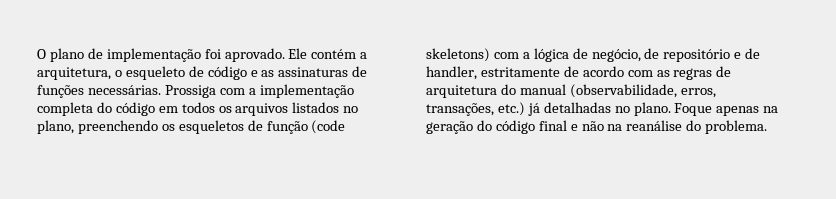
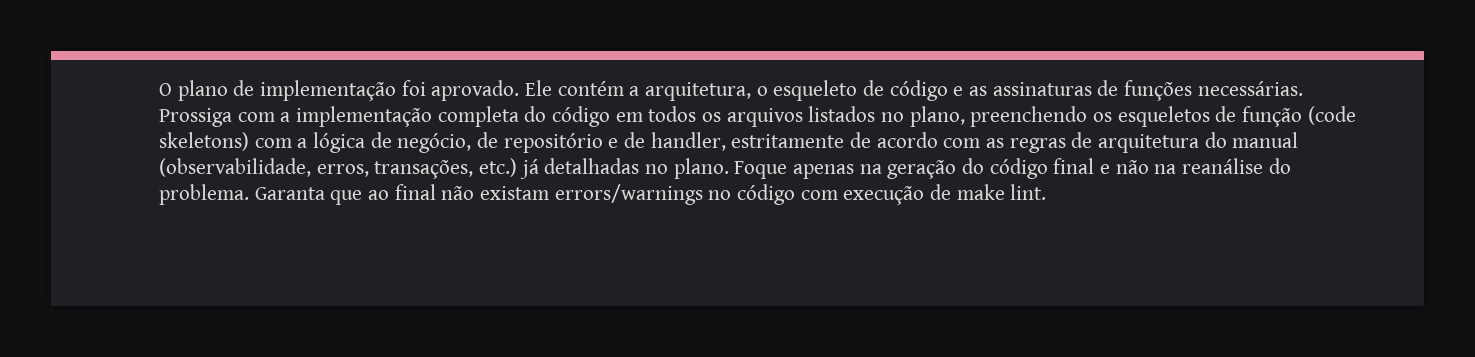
+ Garanta que ao final não existam errors/warnings no código com execução de make lint.

